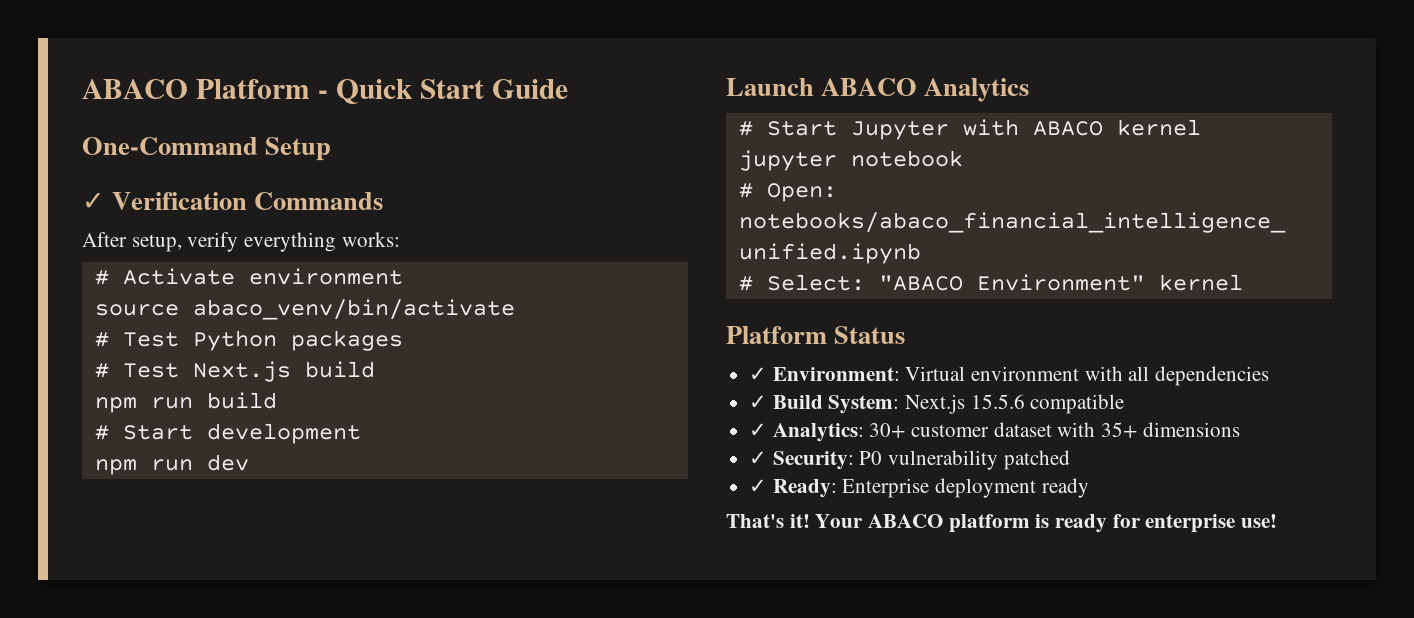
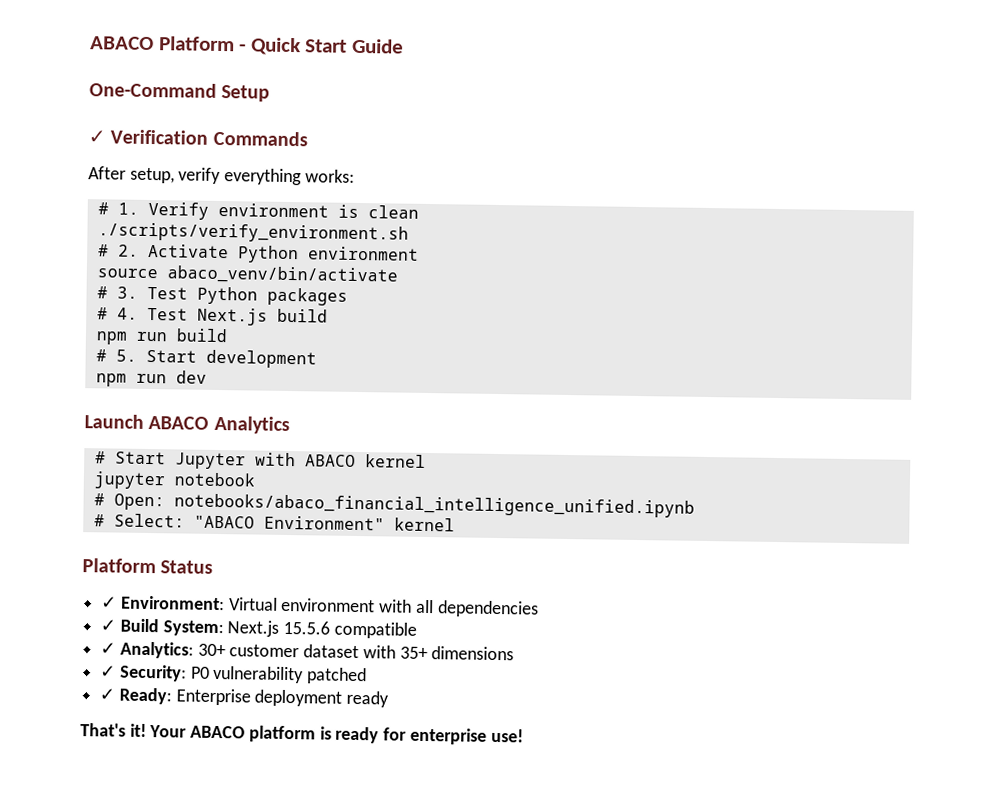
- # Activate environment
+ # 1. Verify environment is clean
+ ./scripts/verify_environment.sh
+ # 2. Activate Python environment
- # Test Python packages
+ # 3. Test Python packages
- # Test Next.js build
+ # 4. Test Next.js build
- # Start development
+ # 5. Start development

